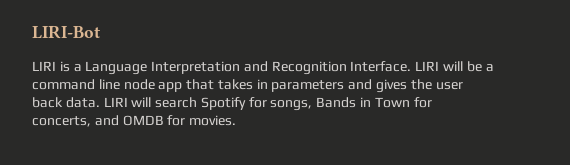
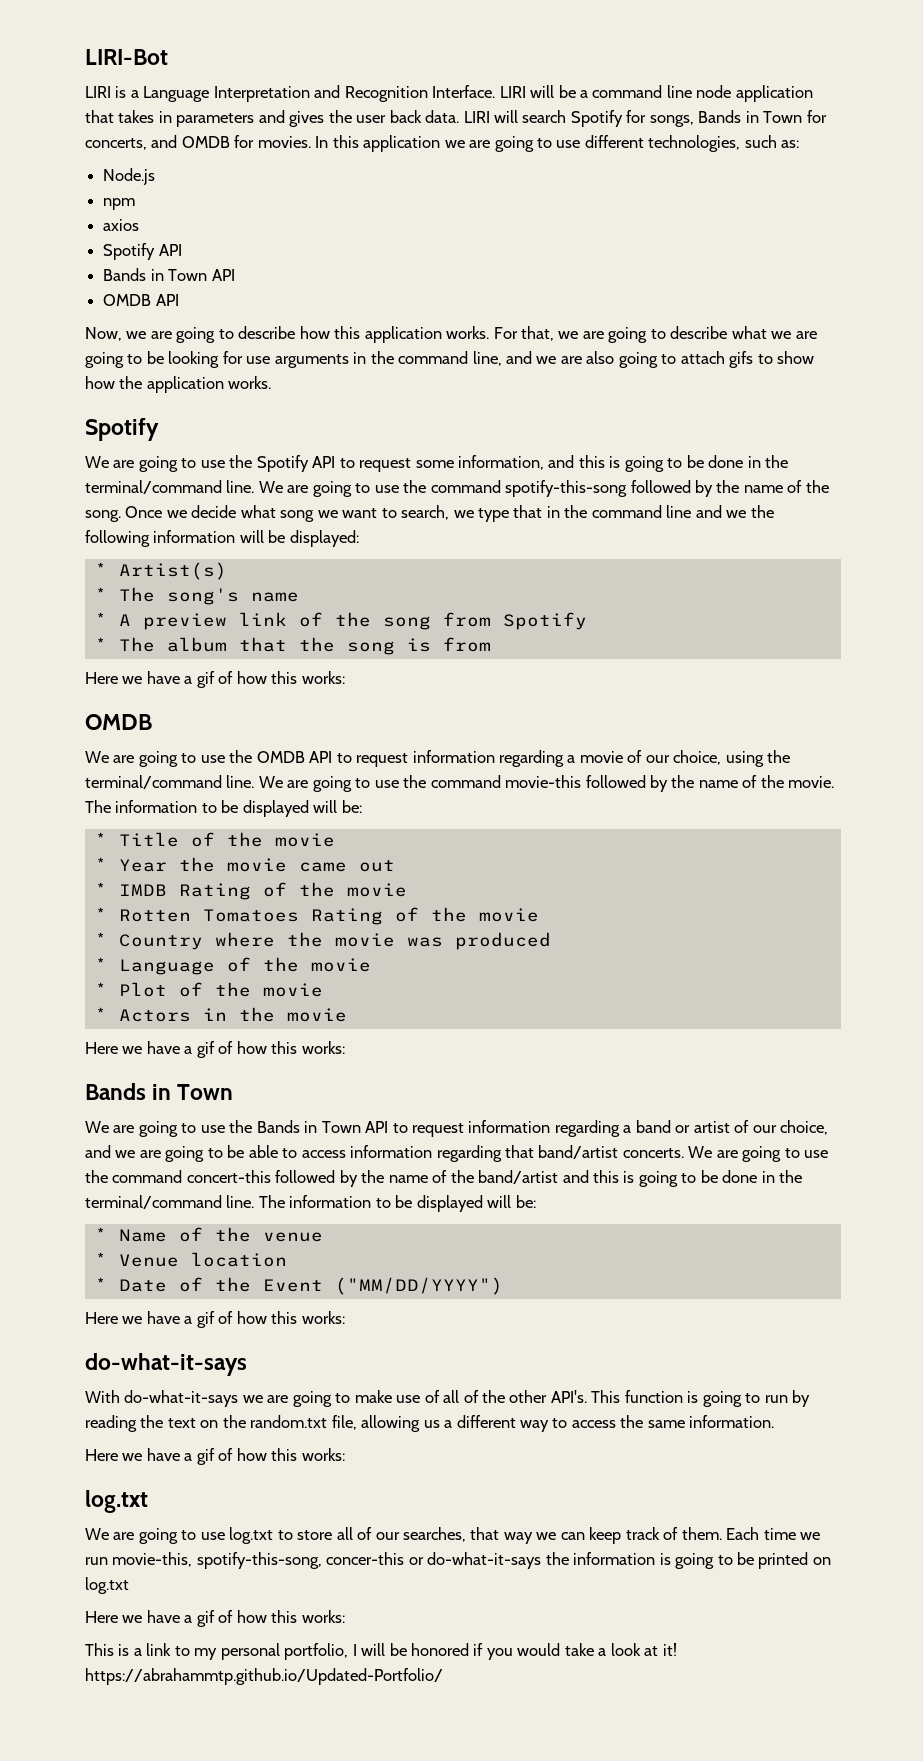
- LIRI will be a command line node app that takes in parameters and gives the user back data.
+ LIRI will be a command line node application that takes in parameters and gives the user back data.
+ In this application we are going to use different technologies, such as:
+ Node.js
+ npm
+ axios
+ Spotify API
+ Bands in Town API
+ OMDB API
+ Now, we are going to describe how this application works. For that, we are going to describe what we are going to be looking for use arguments in the command line, and we are also going to attach gifs to show how the application works.
+ Spotify
+ We are going to use the Spotify API to request some information, and this is going to be done in the terminal/command line. We are going to use the command spotify-this-song followed by the name of the song. Once we decide what song we want to search, we type that in the command line and we the following information will be displayed:
+ * Artist(s)
+ * The song's name
+ * A preview link of the song from Spotify
+ * The album that the song is from
+ Here we have a gif of how this works:
+ OMDB
+ We are going to use the OMDB API to request information regarding a movie of our choice, using the terminal/command line. We are going to use the command movie-this followed by the name of the movie. The information to be displayed will be:
+ * Title of the movie
+ * Year the movie came out
+ * IMDB Rating of the movie
+ * Rotten Tomatoes Rating of the movie
+ * Country where the movie was produced
+ * Language of the movie
+ * Plot of the movie
+ * Actors in the movie
+ Here we have a gif of how this works:
+ Bands in Town
+ We are going to use the Bands in Town API to request information regarding a band or artist of our choice, and we are going to be able to access information regarding that band/artist concerts. We are going to use the command concert-this followed by the name of the band/artist and this is going to be done in the terminal/command line. The information to be displayed will be:
+ * Name of the venue
+ * Venue location
+ * Date of the Event ("MM/DD/YYYY")
+ Here we have a gif of how this works:
+ do-what-it-says
+ With do-what-it-says we are going to make use of all of the other API's. This function is going to run by reading the text on the random.txt file, allowing us a different way to access the same information.
+ Here we have a gif of how this works:
+ log.txt
+ We are going to use log.txt to store all of our searches, that way we can keep track of them. Each time we run movie-this, spotify-this-song, concer-this or do-what-it-says the information is going to be printed on log.txt
+ Here we have a gif of how this works:
+ This is a link to my personal portfolio, I will be honored if you would take a look at it! https://abrahammtp.github.io/Updated-Portfolio/

